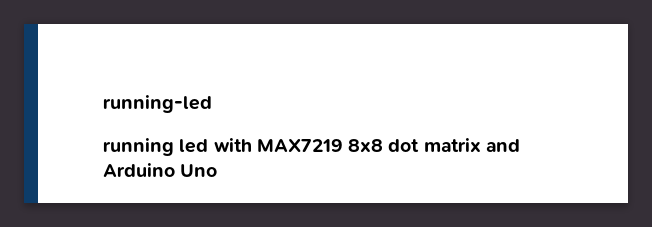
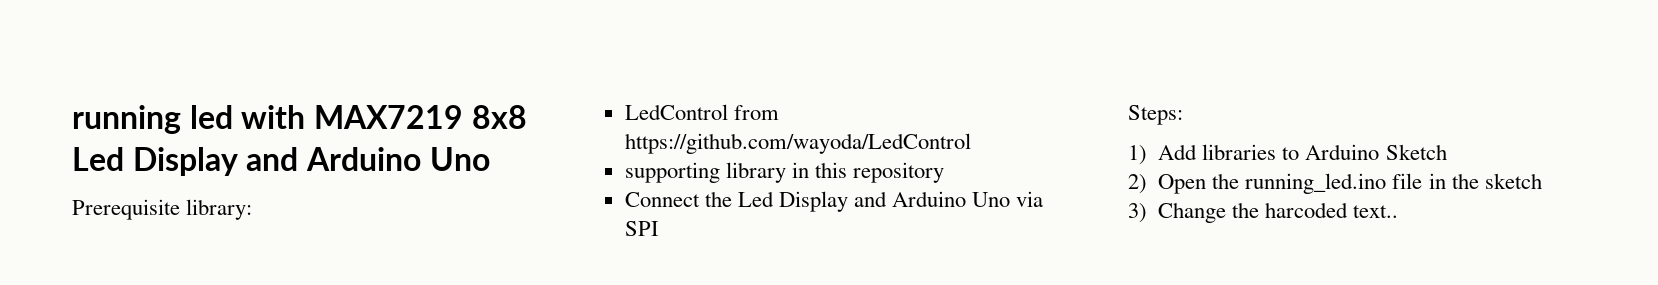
- running-led
- running led with MAX7219 8x8 dot matrix and Arduino Uno
+ running led with MAX7219 8x8 Led Display and Arduino Uno
+ Prerequisite library:
+ LedControl from https://github.com/wayoda/LedControl
+ supporting library in this repository
+ Connect the Led Display and Arduino Uno via SPI
+ Steps:
+ 1) Add libraries to Arduino Sketch
+ 2) Open the running_led.ino file in the sketch
+ 3) Change the harcoded text..

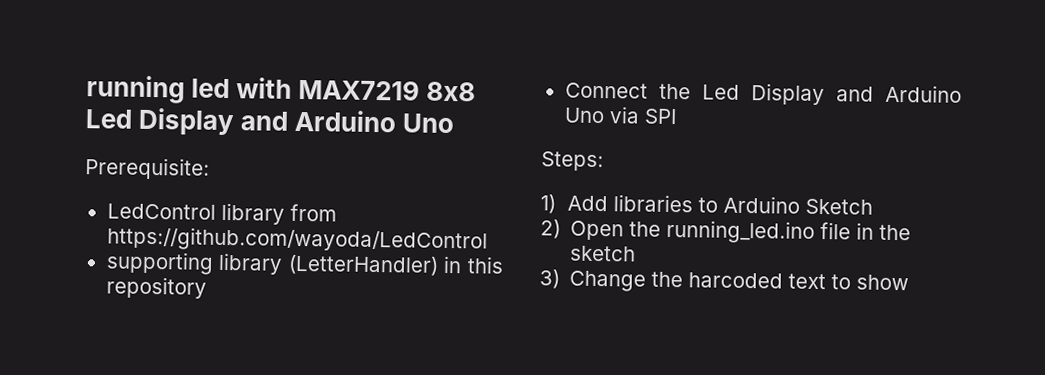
- Prerequisite library:
+ Prerequisite:
- LedControl from https://github.com/wayoda/LedControl
+ LedControl library from https://github.com/wayoda/LedControl
- supporting library in this repository
+ supporting library (LetterHandler) in this repository
- 3) Change the harcoded text..
+ 3) Change the harcoded text to show

